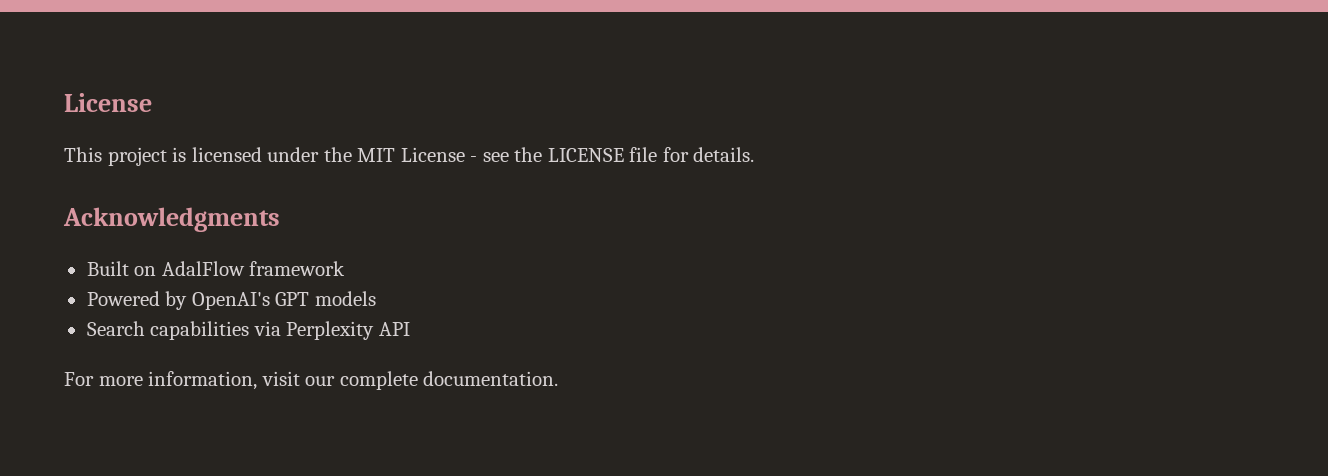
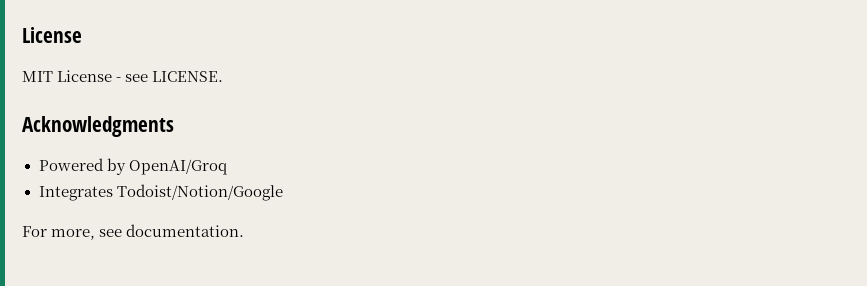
- This project is licensed under the MIT License - see the LICENSE file for details.
+ MIT License - see LICENSE.
  Acknowledgments
- Built on AdalFlow framework
- Powered by OpenAI's GPT models
- Search capabilities via Perplexity API
- For more information, visit our complete documentation.
+ Powered by OpenAI/Groq
+ Integrates Todoist/Notion/Google
+ For more, see documentation.

